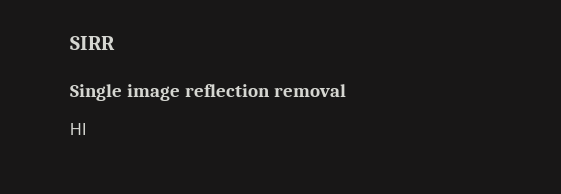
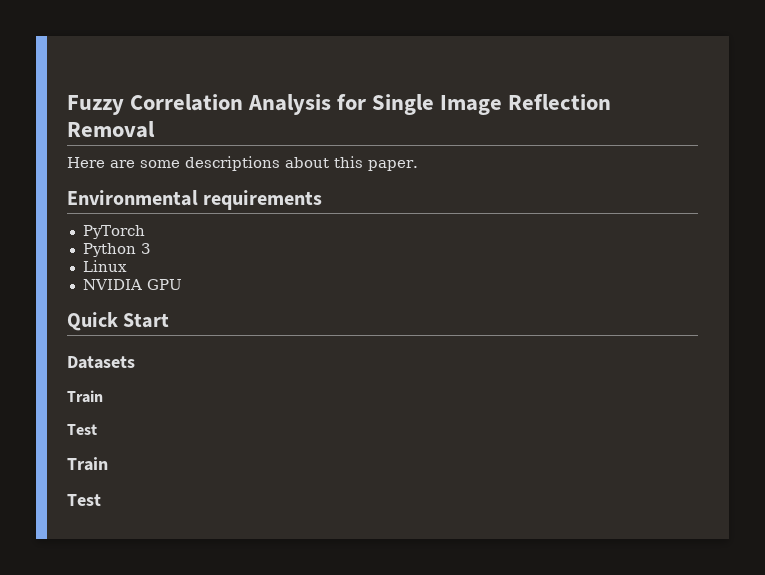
- SIRR
- Single image reflection removal
- HI
+ Fuzzy Correlation Analysis for Single Image Reflection Removal
+ Here are some descriptions about this paper.
+ Environmental requirements
+ PyTorch
+ Python 3
+ Linux
+ NVIDIA GPU
+ Quick Start
+ Datasets
+ Train
+ Test
+ Train
+ Test

